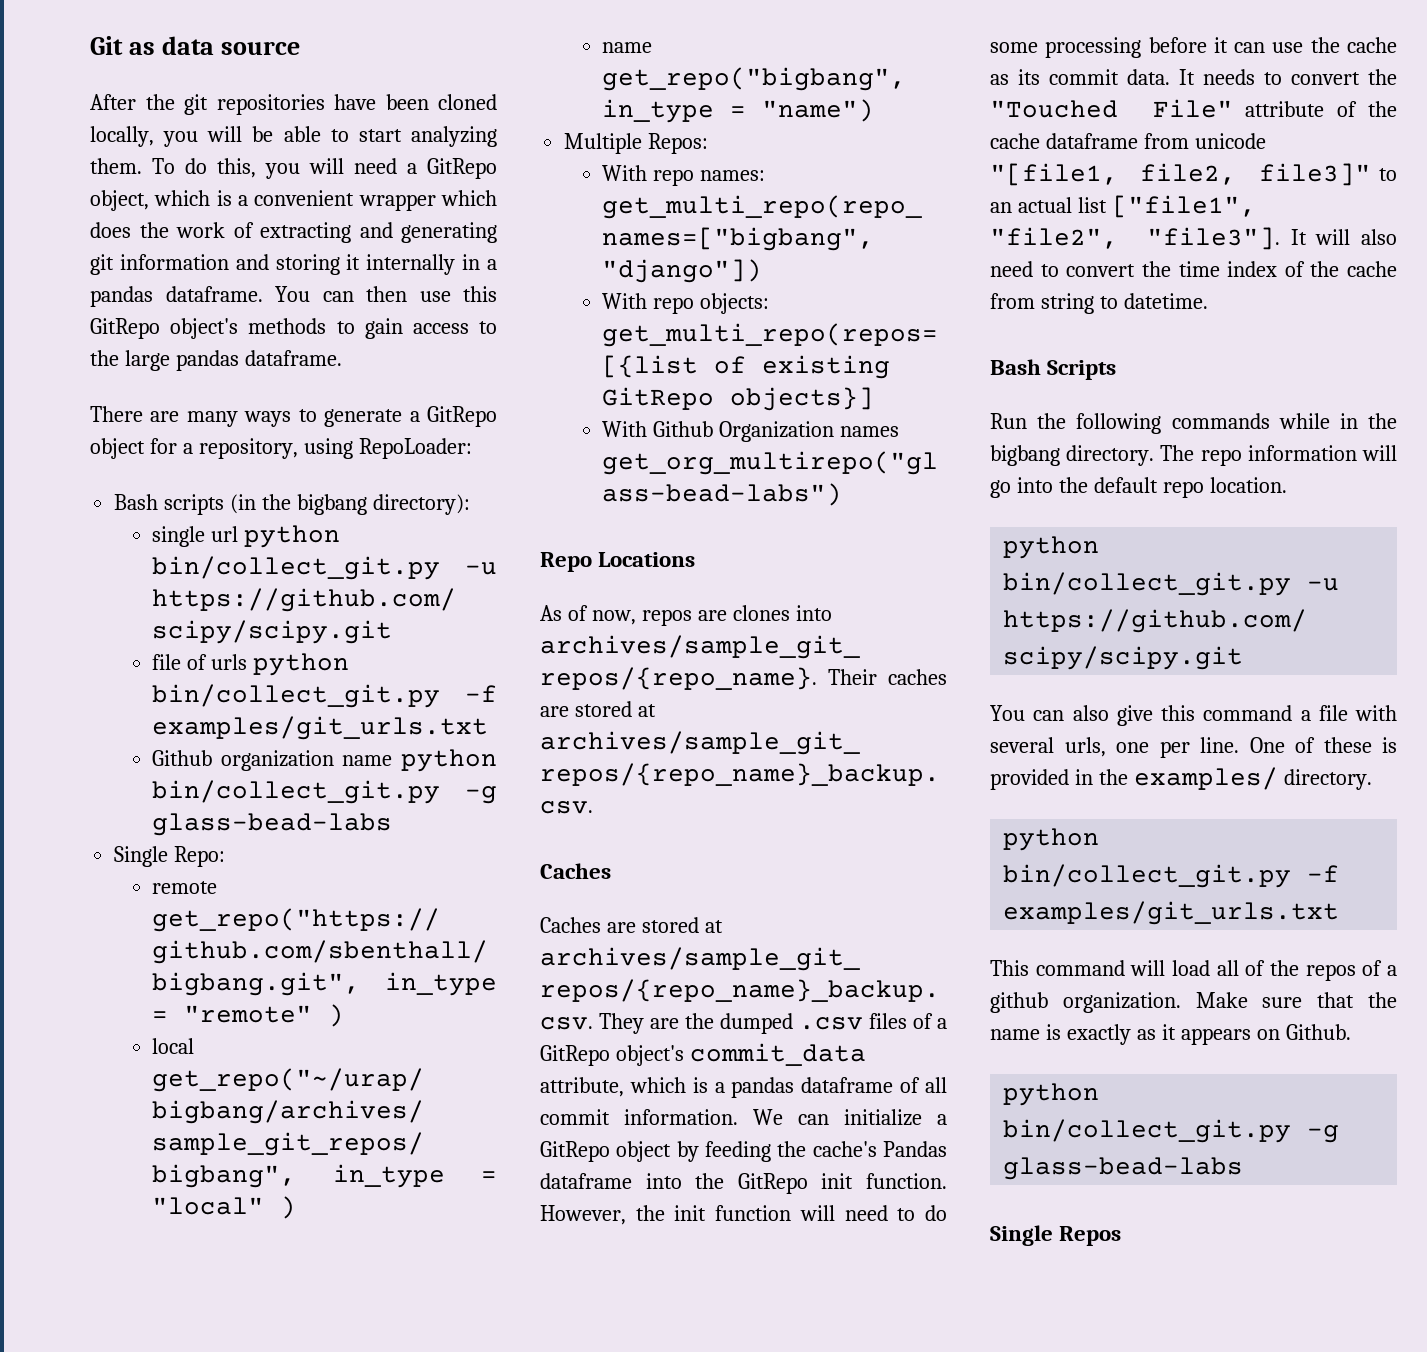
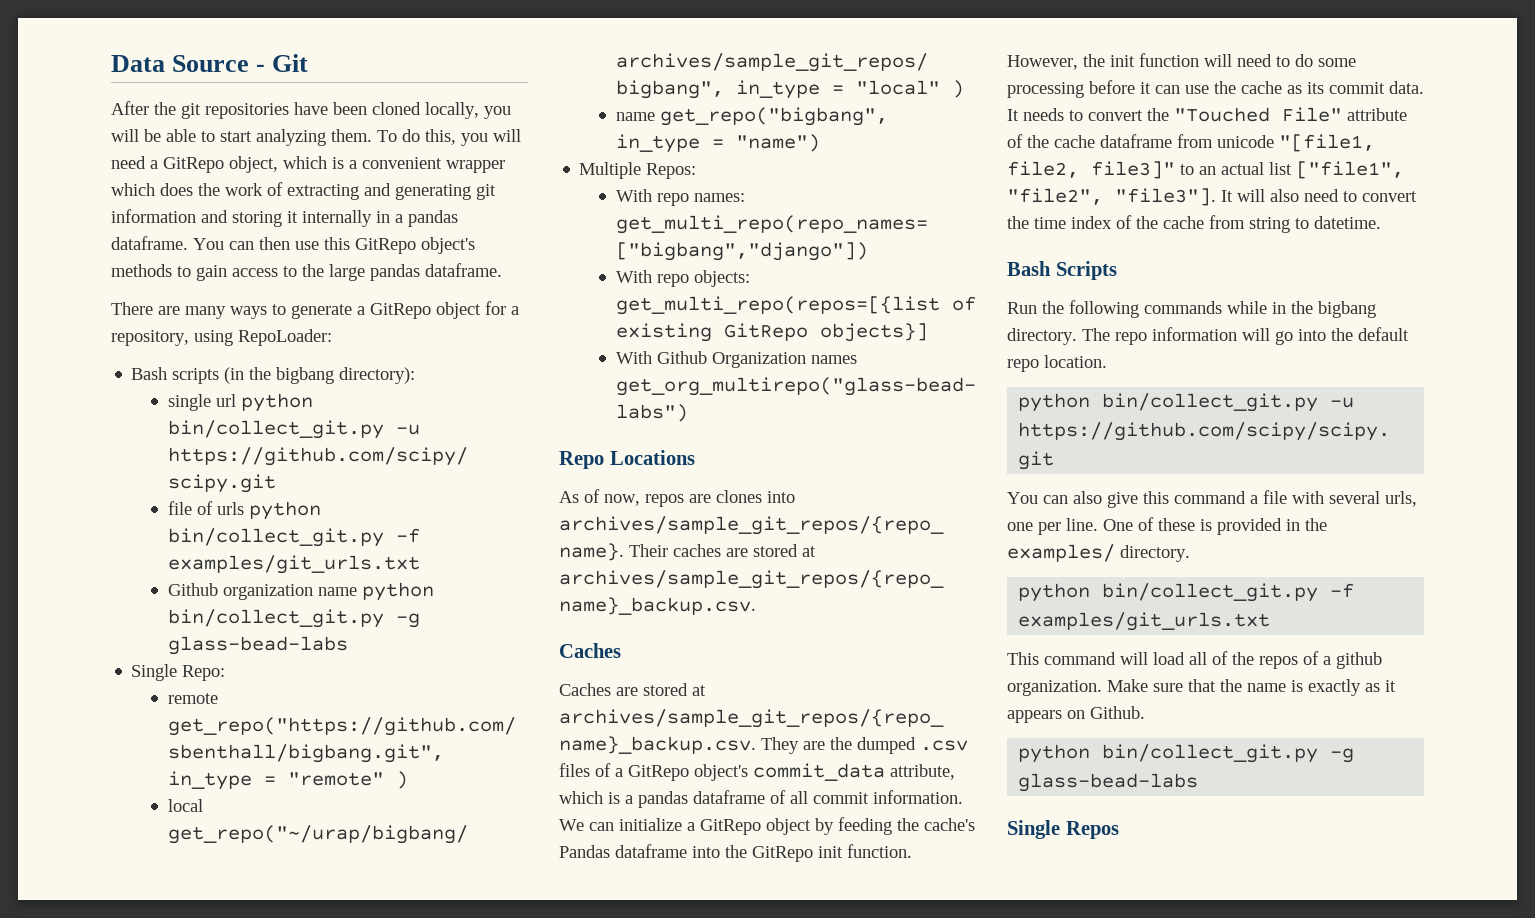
- Git as data source
+ Data Source - Git

